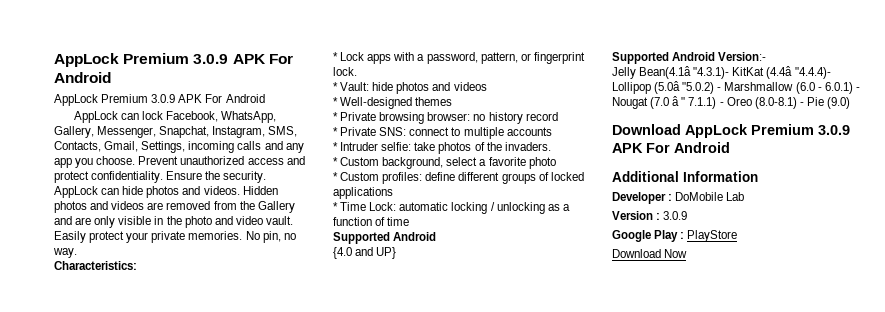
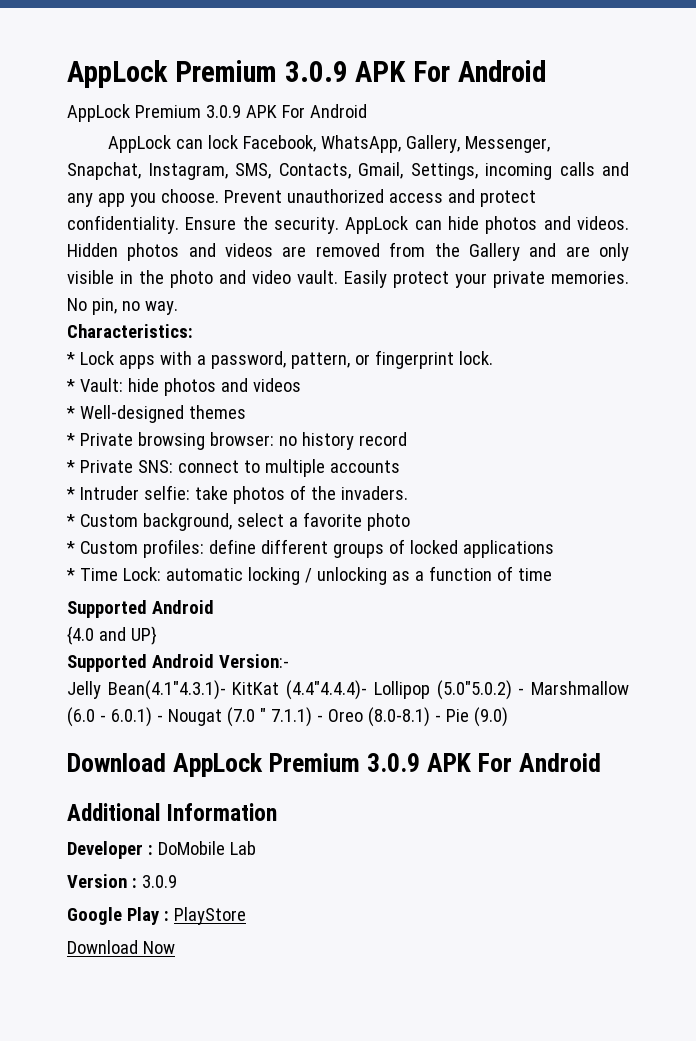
- Jelly Bean(4.1â "4.3.1)- KitKat (4.4â "4.4.4)- Lollipop (5.0â "5.0.2) - Marshmallow (6.0 - 6.0.1) - Nougat (7.0 â " 7.1.1) - Oreo (8.0-8.1) - Pie (9.0)
+ Jelly Bean(4.1"4.3.1)- KitKat (4.4"4.4.4)- Lollipop (5.0"5.0.2) - Marshmallow (6.0 - 6.0.1) - Nougat (7.0 " 7.1.1) - Oreo (8.0-8.1) - Pie (9.0)

